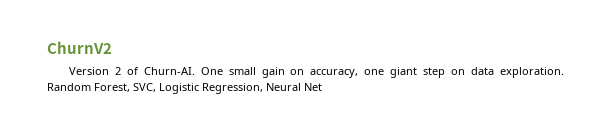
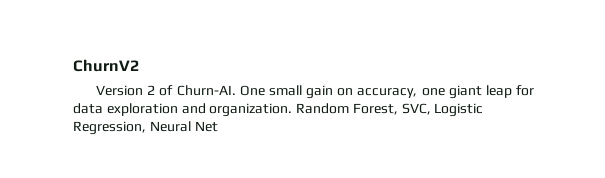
- One small gain on accuracy, one giant step on data exploration.
+ One small gain on accuracy, one giant leap for data exploration and organization.

